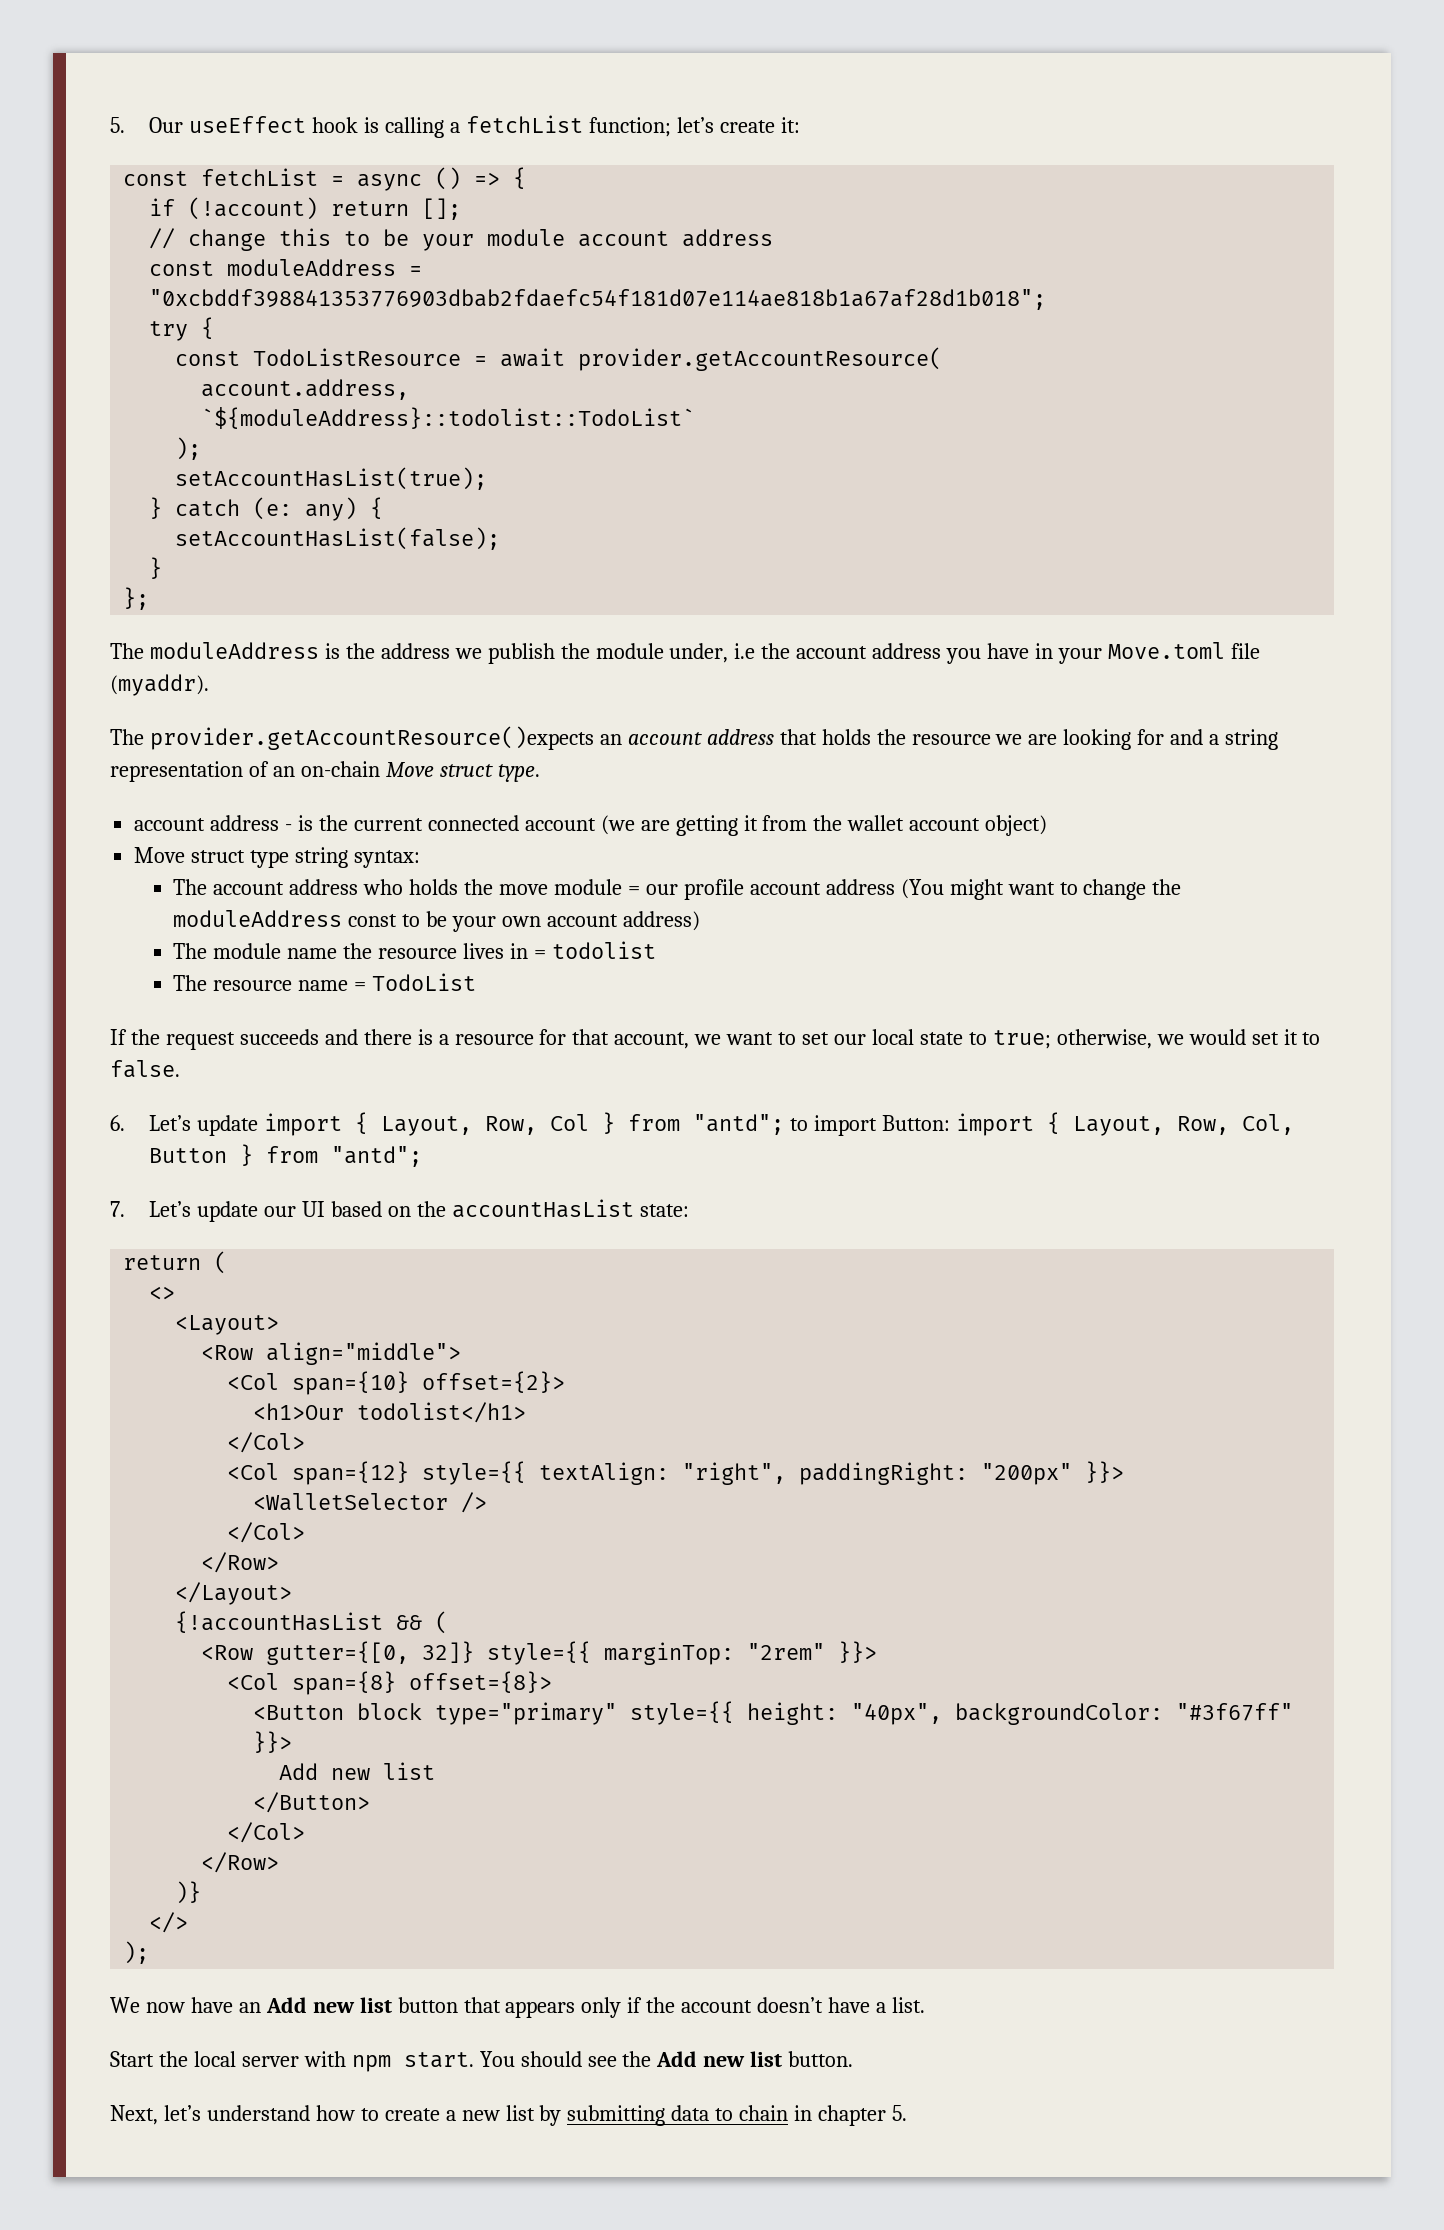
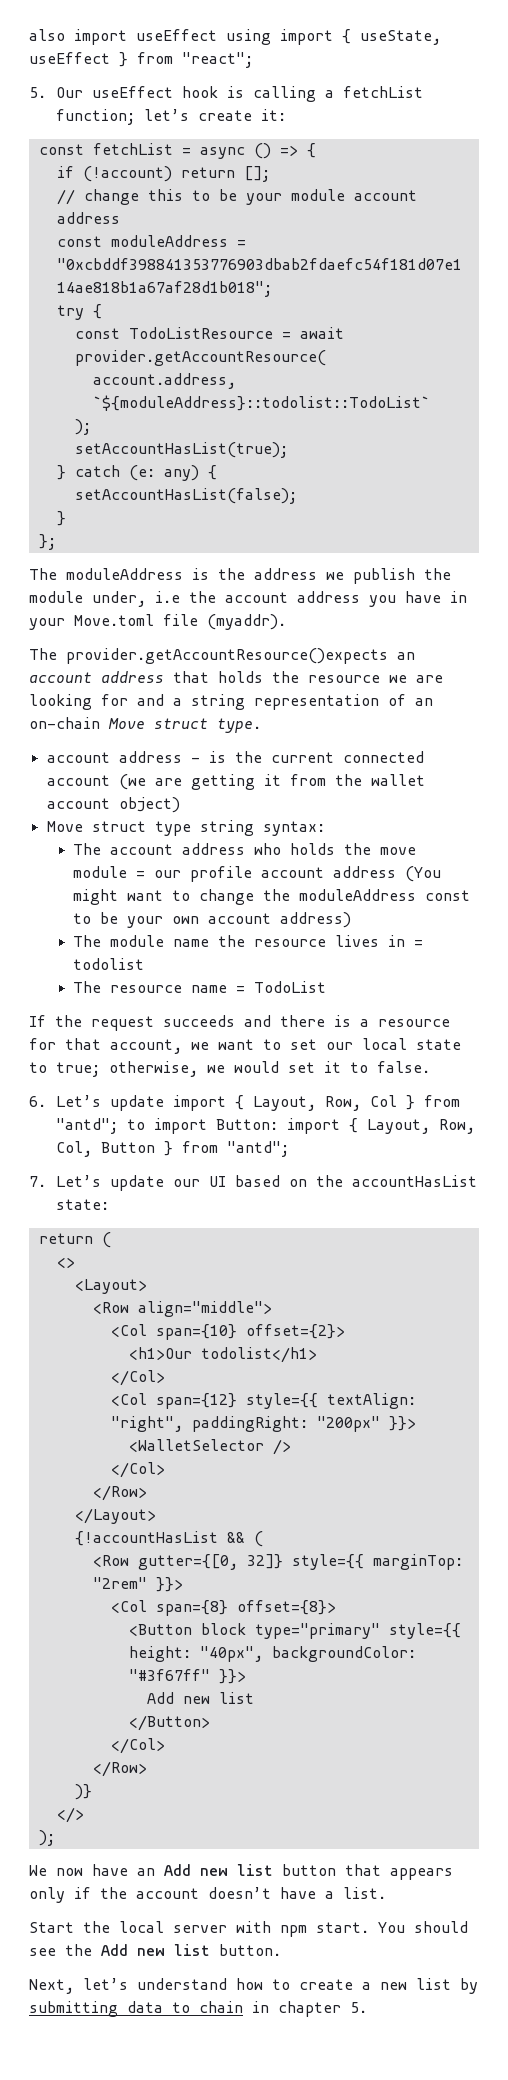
+ also import useEffect using import { useState, useEffect } from "react";

